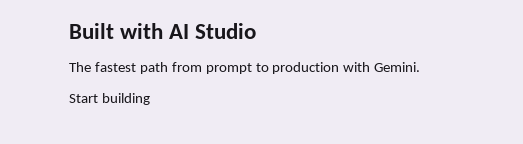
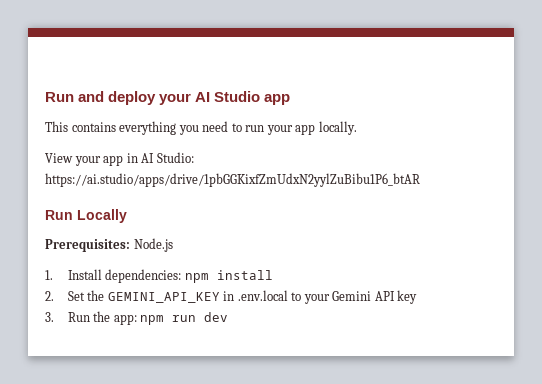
- Built with AI Studio
- The fastest path from prompt to production with Gemini.
- Start building
+ Run and deploy your AI Studio app
+ This contains everything you need to run your app locally.
+ View your app in AI Studio: https://ai.studio/apps/drive/1pbGGKixfZmUdxN2yylZuBibu1P6_btAR
+ Run Locally
+ Prerequisites: Node.js
+ 1. Install dependencies: npm install
+ 2. Set the GEMINI_API_KEY in .env.local to your Gemini API key
+ 3. Run the app: npm run dev

